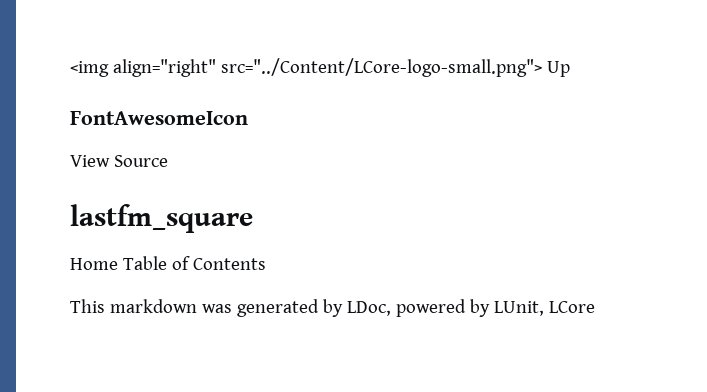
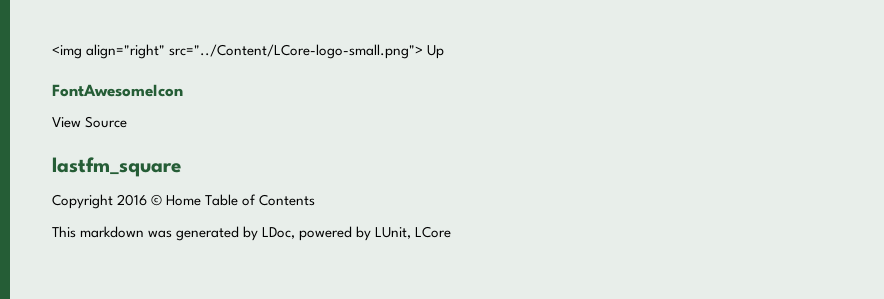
- Home Table of Contents
+ Copyright 2016 © Home Table of Contents

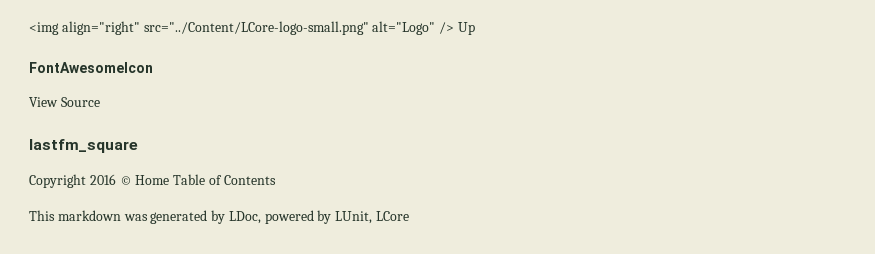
- <img align="right" src="../Content/LCore-logo-small.png"> Up
+ <img align="right" src="../Content/LCore-logo-small.png" alt="Logo" /> Up

